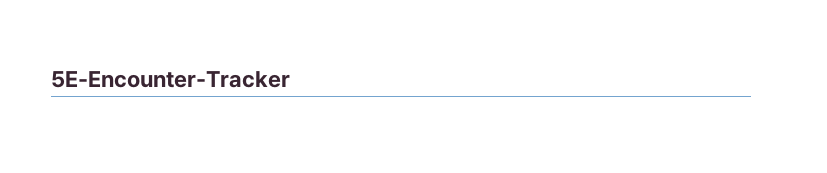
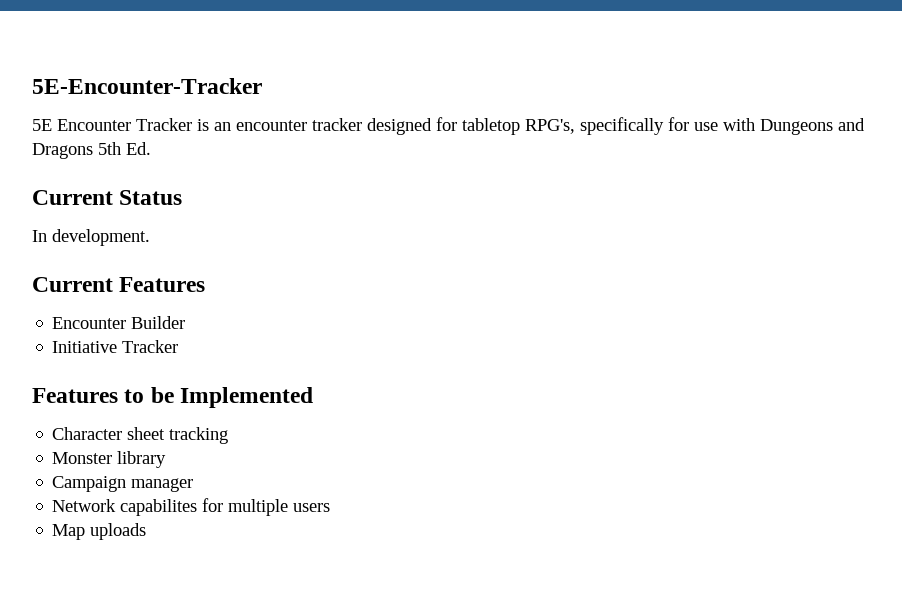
+ 5E Encounter Tracker is an encounter tracker designed for tabletop RPG's, specifically for use with Dungeons and Dragons 5th Ed.
+ Current Status
+ In development.
+ Current Features
+ Encounter Builder
+ Initiative Tracker
+ Features to be Implemented
+ Character sheet tracking
+ Monster library
+ Campaign manager
+ Network capabilites for multiple users
+ Map uploads

